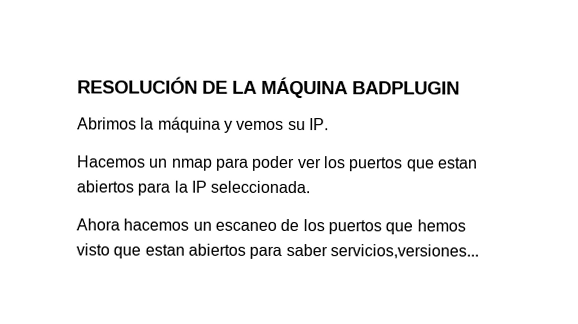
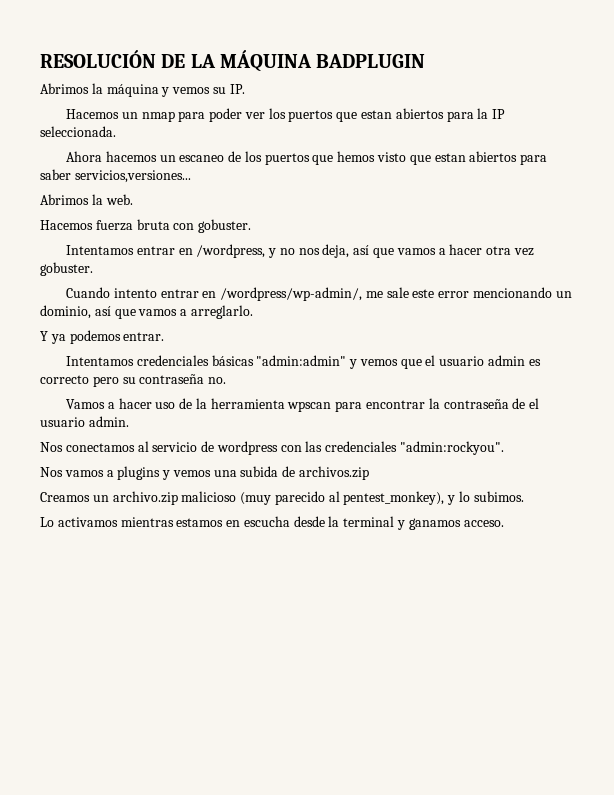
+ Abrimos la web.
+ Hacemos fuerza bruta con gobuster.
+ Intentamos entrar en /wordpress, y no nos deja, así que vamos a hacer otra vez gobuster.
+ Cuando intento entrar en /wordpress/wp-admin/, me sale este error mencionando un dominio, así que vamos a arreglarlo.
+ Y ya podemos entrar.
+ Intentamos credenciales básicas "admin:admin" y vemos que el usuario admin es correcto pero su contraseña no.
+ Vamos a hacer uso de la herramienta wpscan para encontrar la contraseña de el usuario admin.
+ Nos conectamos al servicio de wordpress con las credenciales "admin:rockyou".
+ Nos vamos a plugins y vemos una subida de archivos.zip
+ Creamos un archivo.zip malicioso (muy parecido al pentest_monkey), y lo subimos.
+ Lo activamos mientras estamos en escucha desde la terminal y ganamos acceso.

